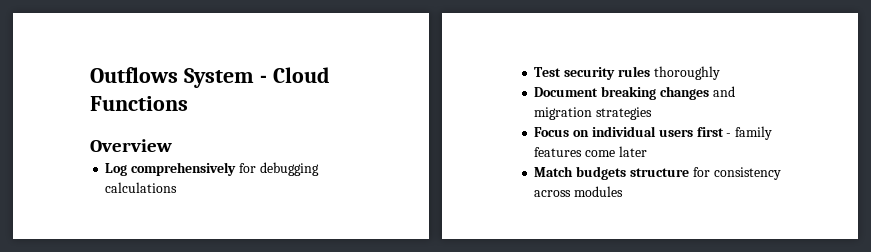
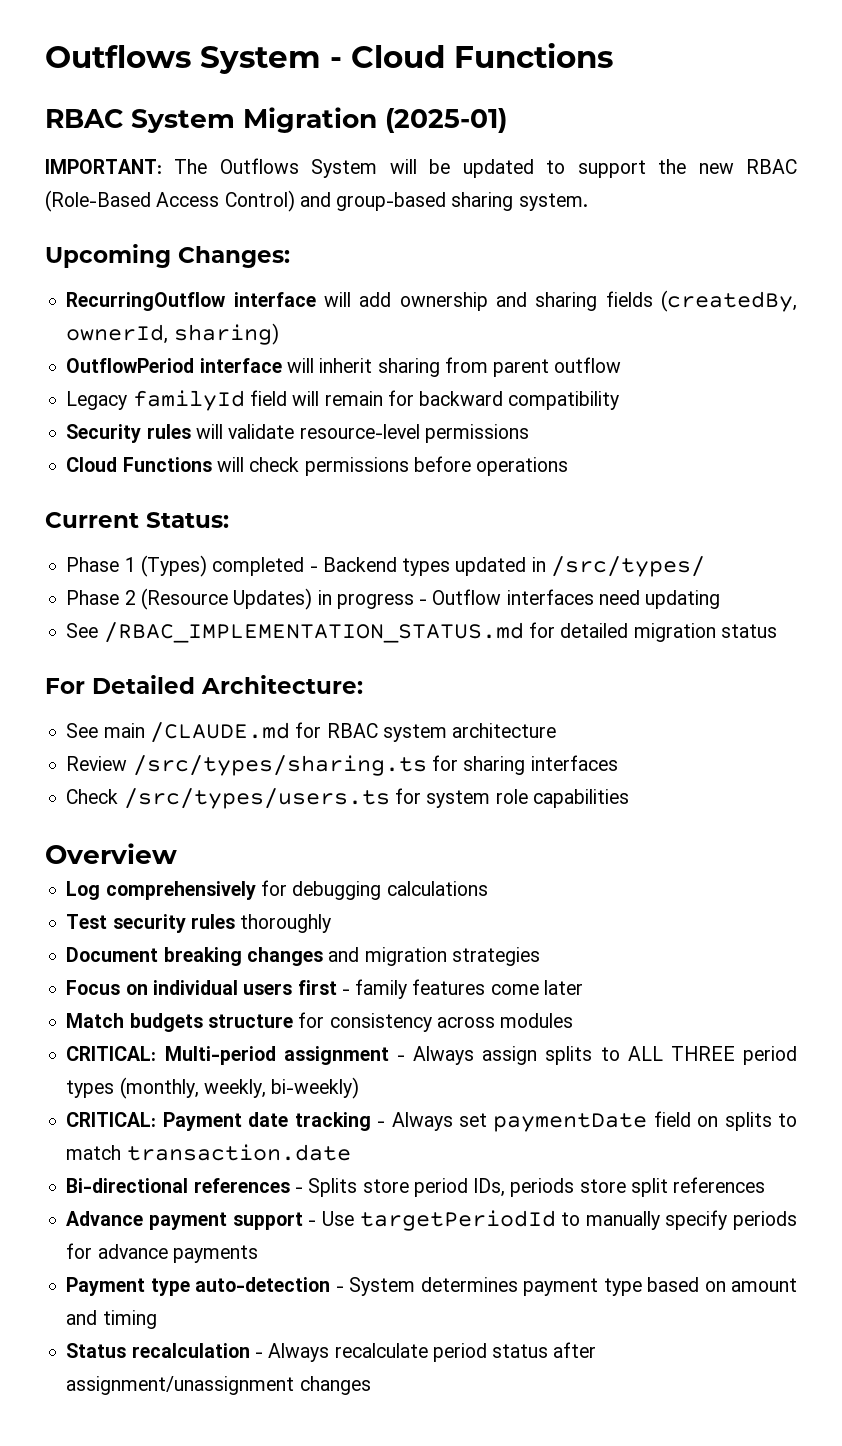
+ RBAC System Migration (2025-01)
+ IMPORTANT: The Outflows System will be updated to support the new RBAC (Role-Based Access Control) and group-based sharing system.
+ Upcoming Changes:
+ RecurringOutflow interface will add ownership and sharing fields (createdBy, ownerId, sharing)
+ OutflowPeriod interface will inherit sharing from parent outflow
+ Legacy familyId field will remain for backward compatibility
+ Security rules will validate resource-level permissions
+ Cloud Functions will check permissions before operations
+ Current Status:
+ Phase 1 (Types) completed - Backend types updated in /src/types/
+ Phase 2 (Resource Updates) in progress - Outflow interfaces need updating
+ See /RBAC_IMPLEMENTATION_STATUS.md for detailed migration status
+ For Detailed Architecture:
+ See main /CLAUDE.md for RBAC system architecture
+ Review /src/types/sharing.ts for sharing interfaces
+ Check /src/types/users.ts for system role capabilities
+ CRITICAL: Multi-period assignment - Always assign splits to ALL THREE period types (monthly, weekly, bi-weekly)
+ CRITICAL: Payment date tracking - Always set paymentDate field on splits to match transaction.date
+ Bi-directional references - Splits store period IDs, periods store split references
+ Advance payment support - Use targetPeriodId to manually specify periods for advance payments
+ Payment type auto-detection - System determines payment type based on amount and timing
+ Status recalculation - Always recalculate period status after assignment/unassignment changes

